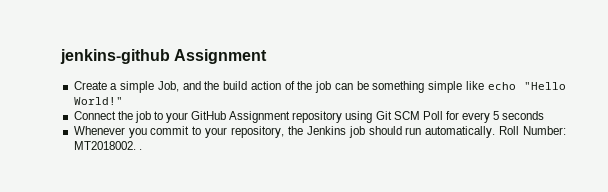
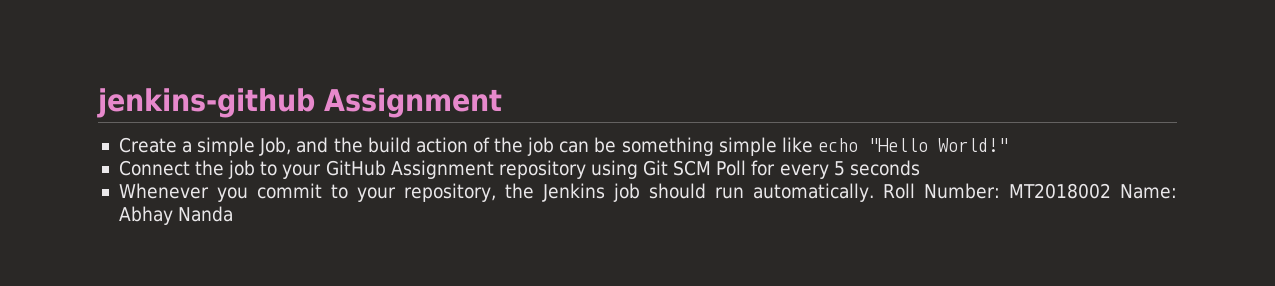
- Roll Number: MT2018002. .
+ Roll Number: MT2018002 Name: Abhay Nanda

